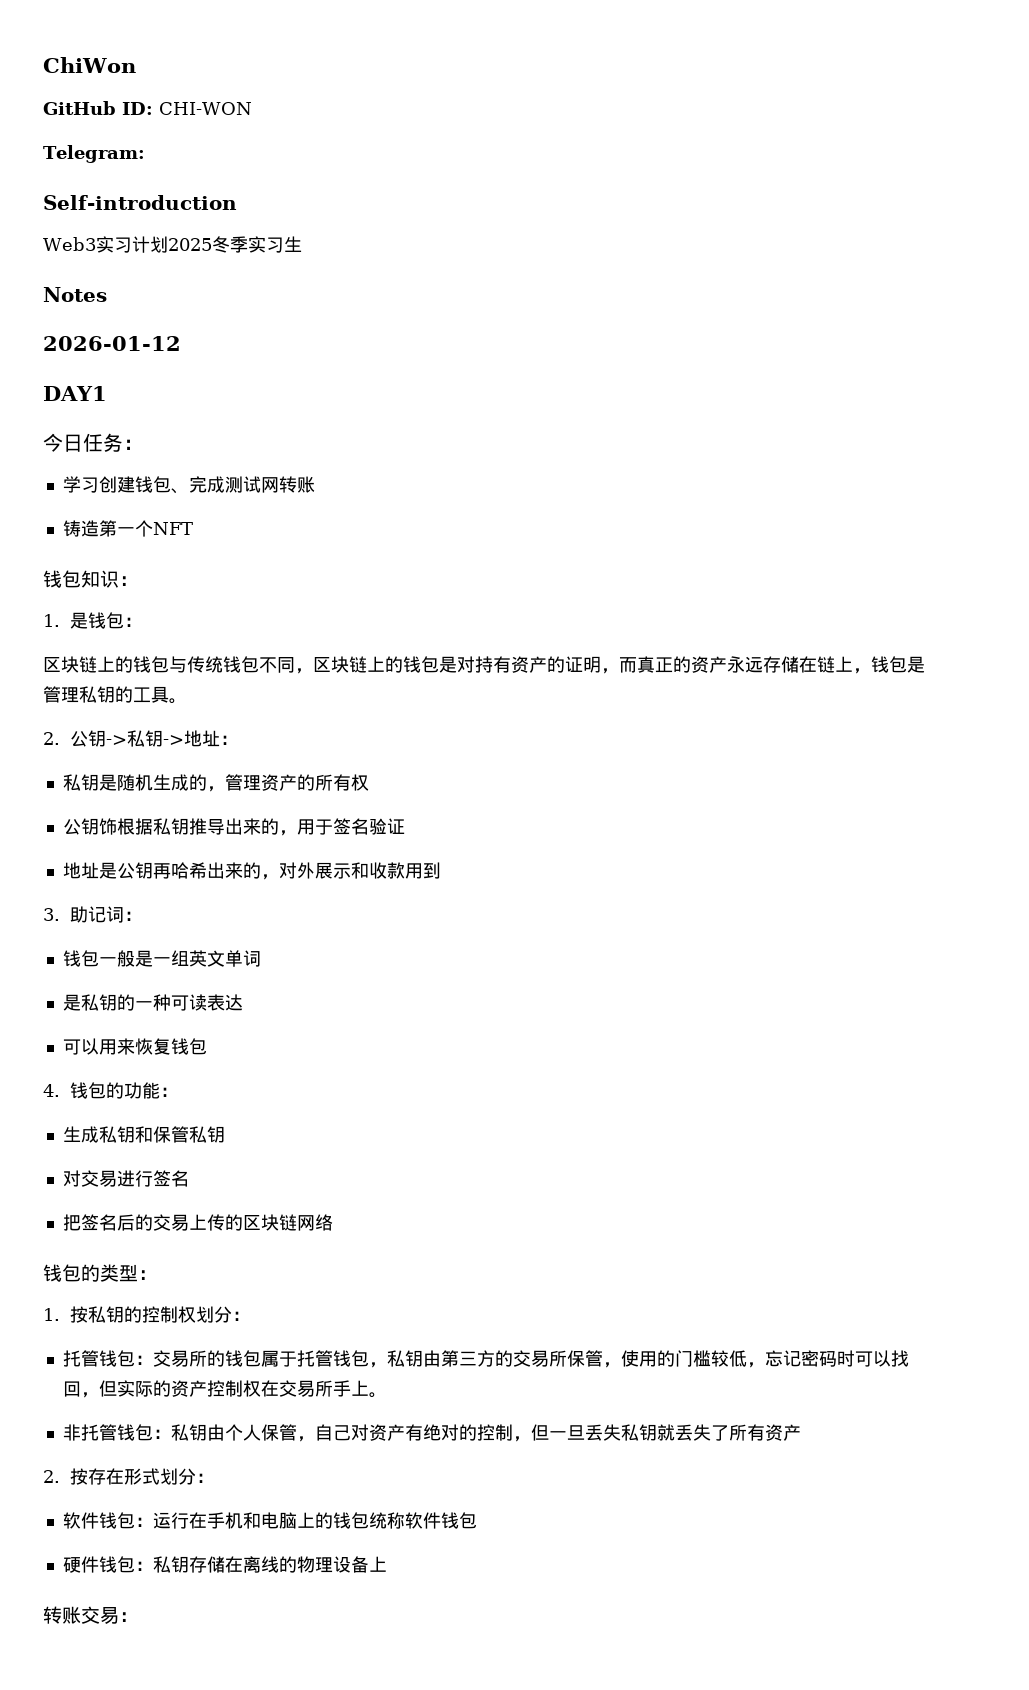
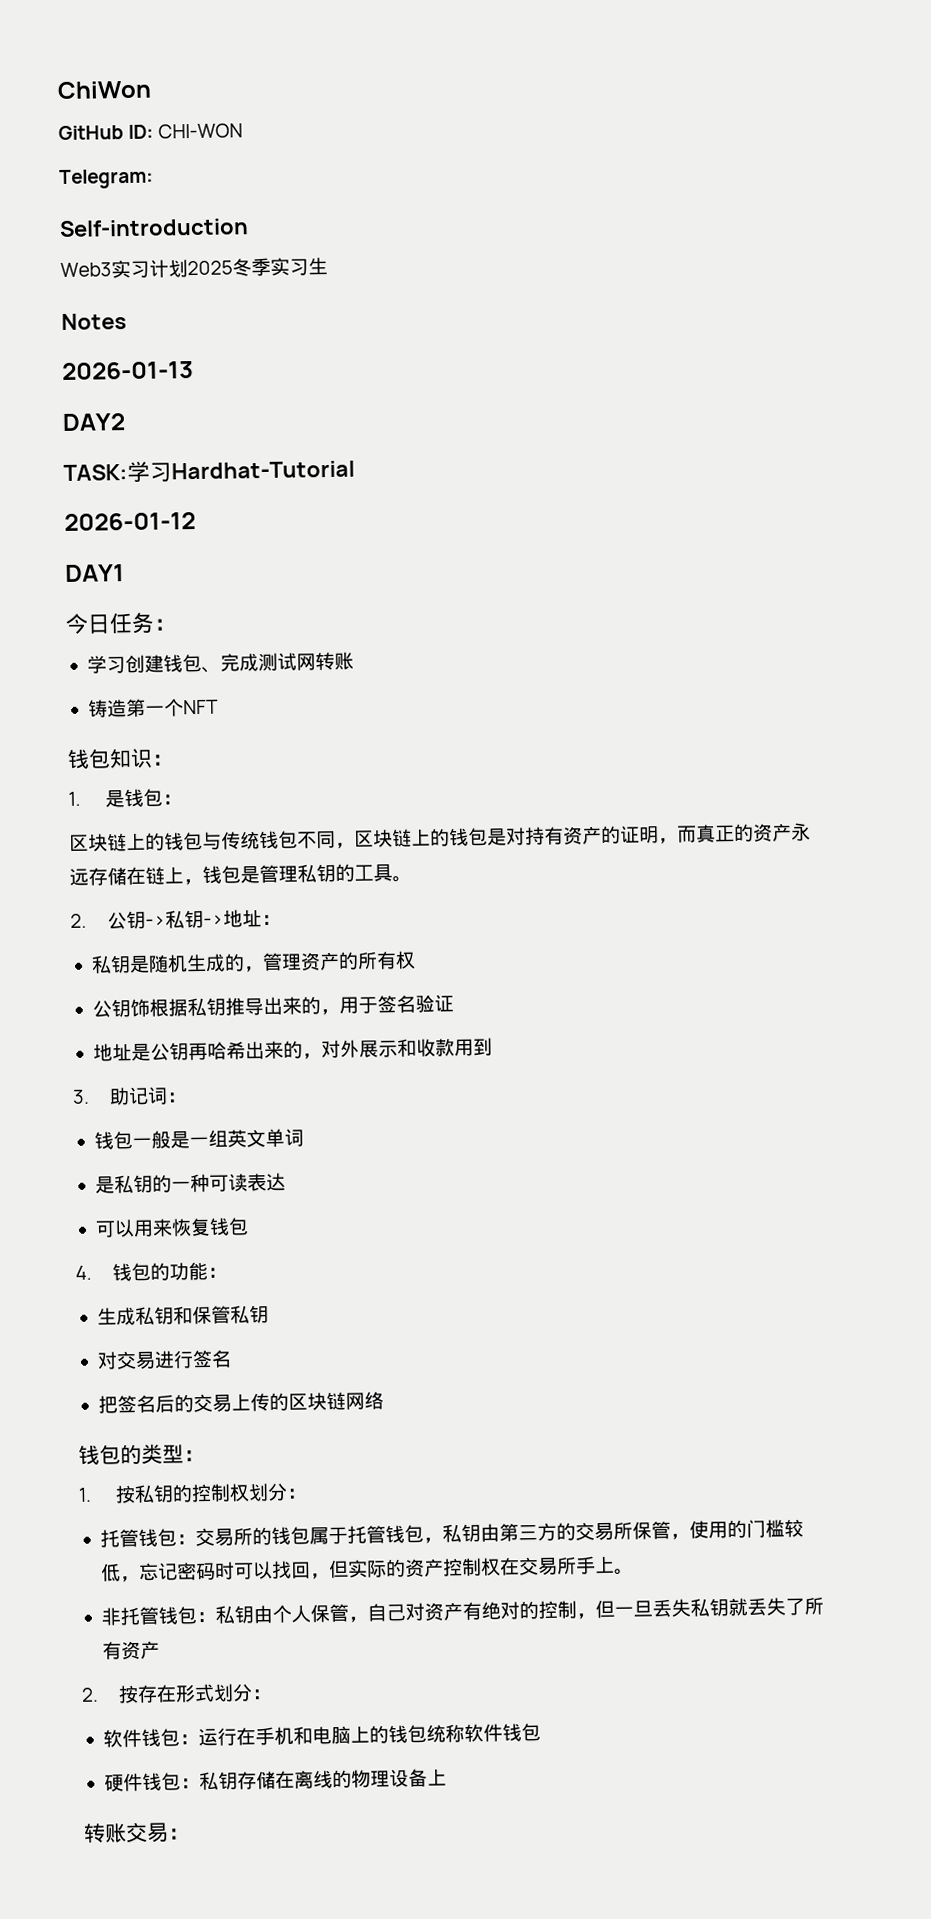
+ 2026-01-13
+ DAY2
+ TASK:学习Hardhat-Tutorial

